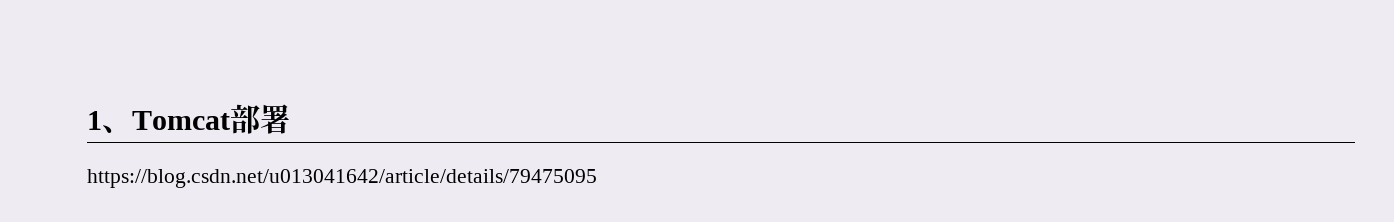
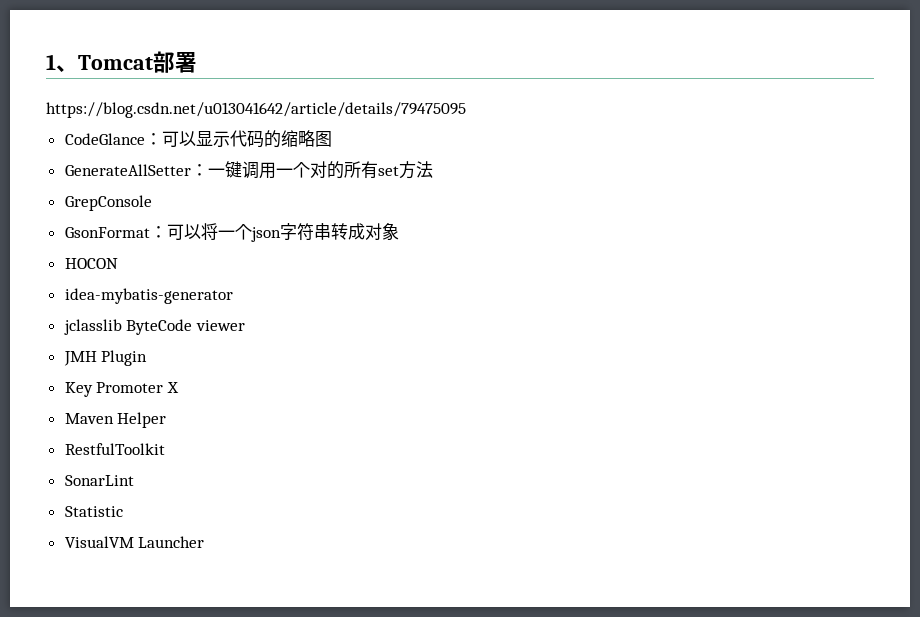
+ CodeGlance：可以显示代码的缩略图
+ GenerateAllSetter：一键调用一个对的所有set方法
+ GrepConsole
+ GsonFormat：可以将一个json字符串转成对象
+ HOCON
+ idea-mybatis-generator
+ jclasslib ByteCode viewer
+ JMH Plugin
+ Key Promoter X
+ Maven Helper
+ RestfulToolkit
+ SonarLint
+ Statistic
+ VisualVM Launcher

